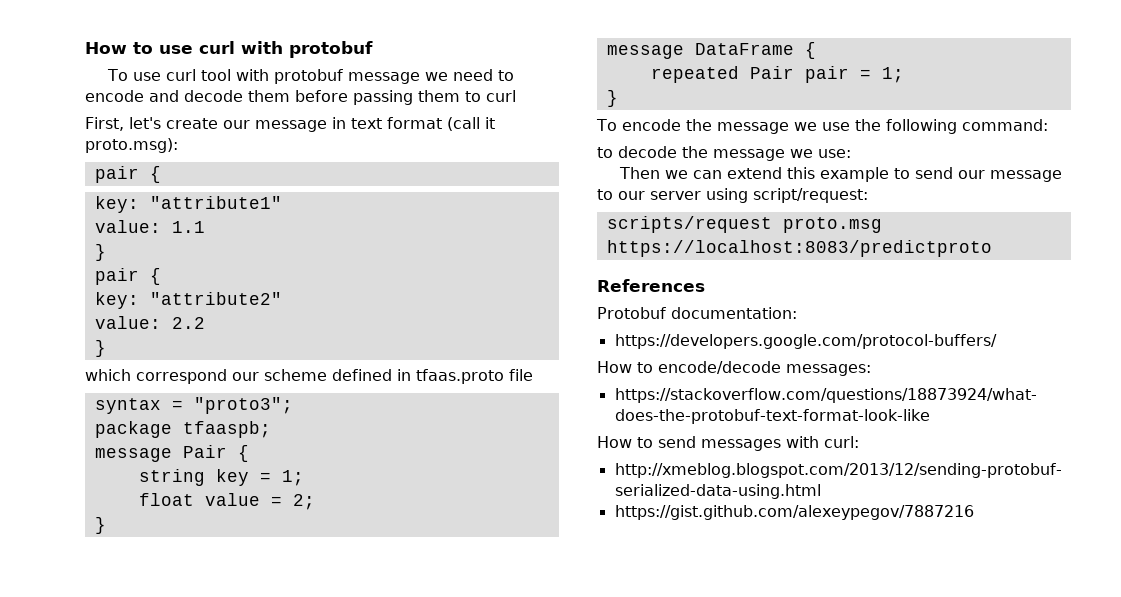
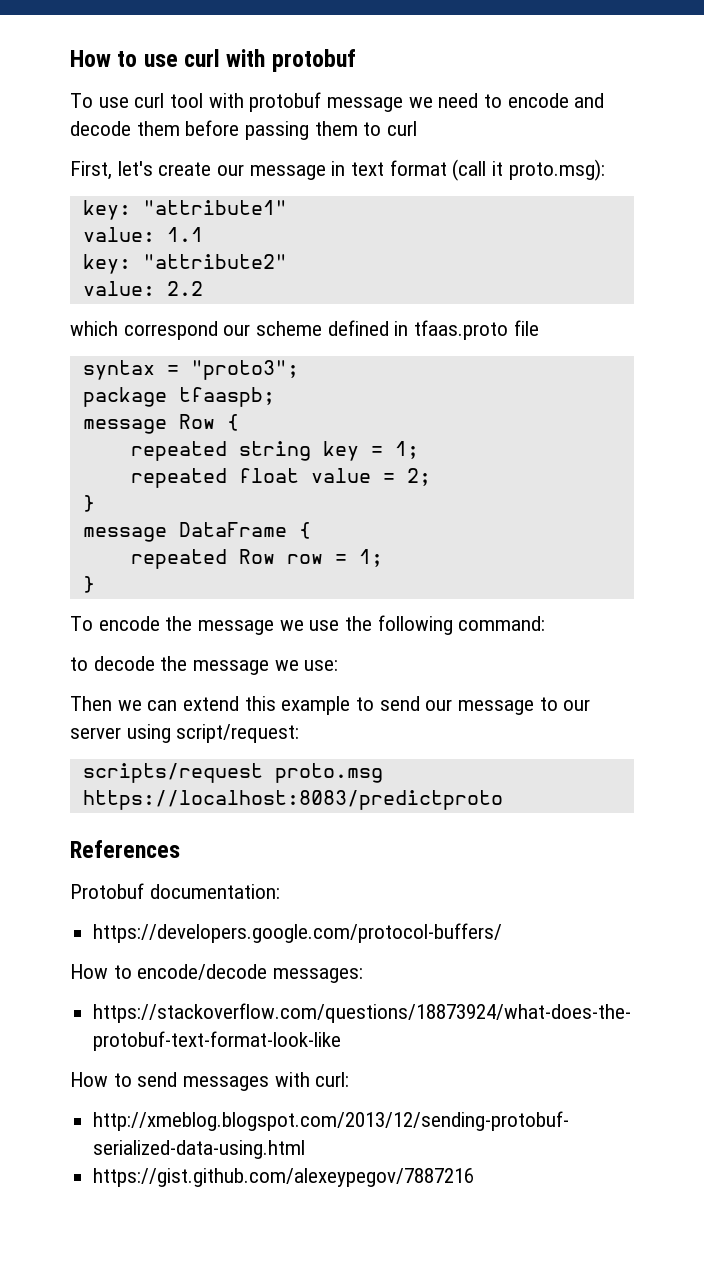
  First, let's create our message in text format (call it proto.msg):
- pair {
  value: 1.1
- }
- pair {
  value: 2.2
- }
- message Pair {
- string key = 1;
+ message Row {
+ repeated string key = 1;
- float value = 2;
+ repeated float value = 2;
- repeated Pair pair = 1;
+ repeated Row row = 1;

